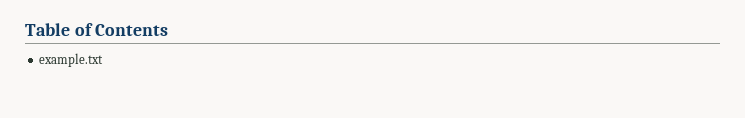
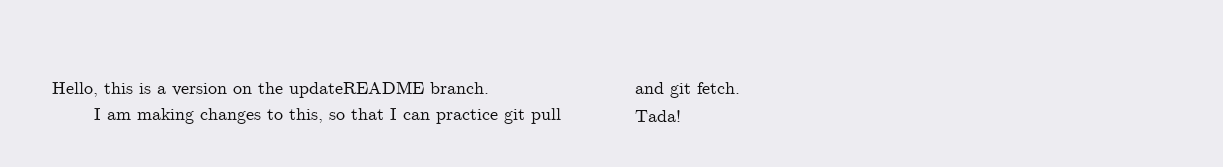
- Table of Contents
- example.txt
+ Hello, this is a version on the updateREADME branch.
+ I am making changes to this, so that I can practice git pull and git fetch.
+ Tada!

